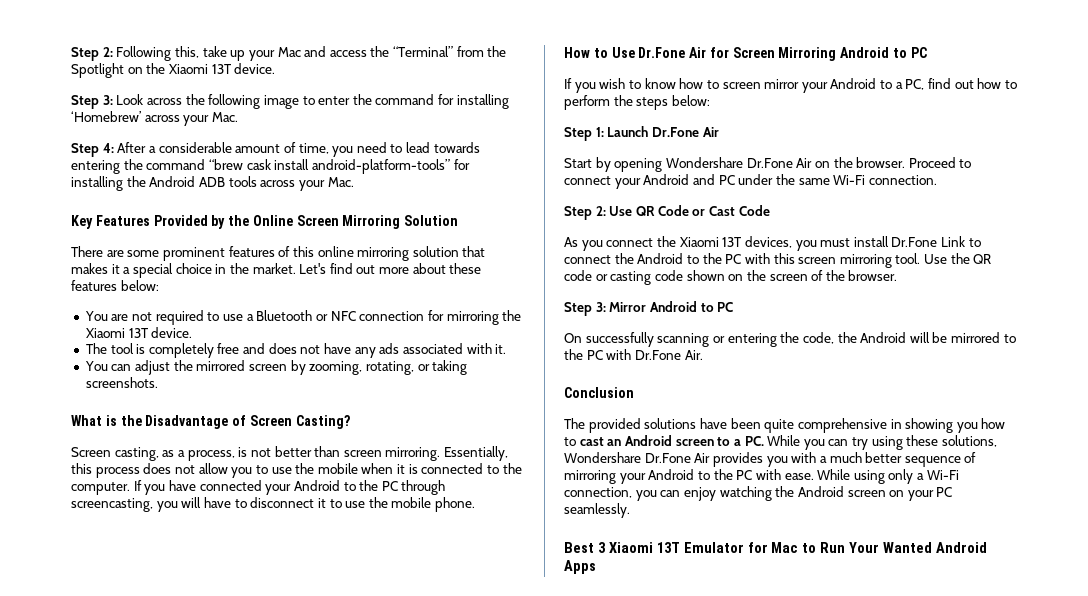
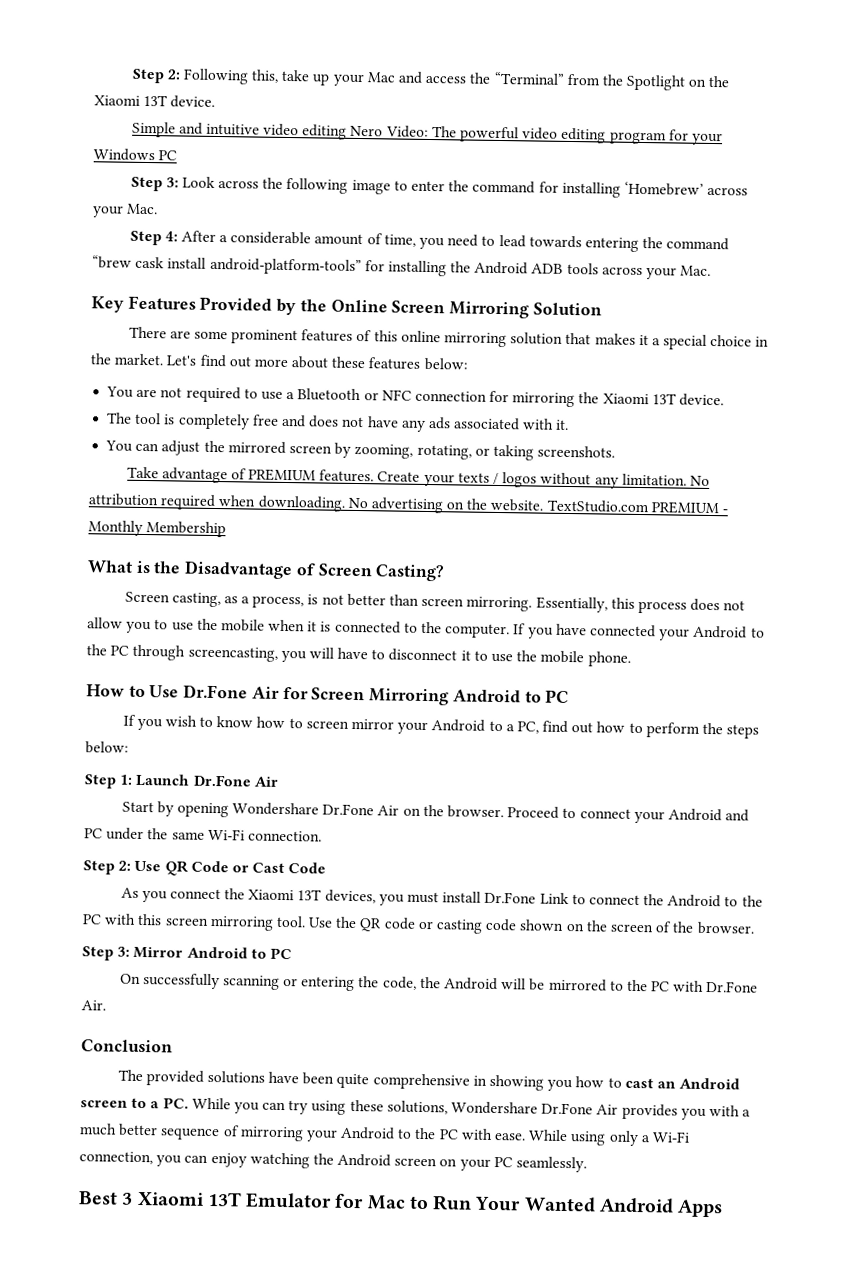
+ Simple and intuitive video editing Nero Video: The powerful video editing program for your Windows PC
+ Take advantage of PREMIUM features. Create your texts / logos without any limitation. No attribution required when downloading. No advertising on the website. TextStudio.com PREMIUM - Monthly Membership

